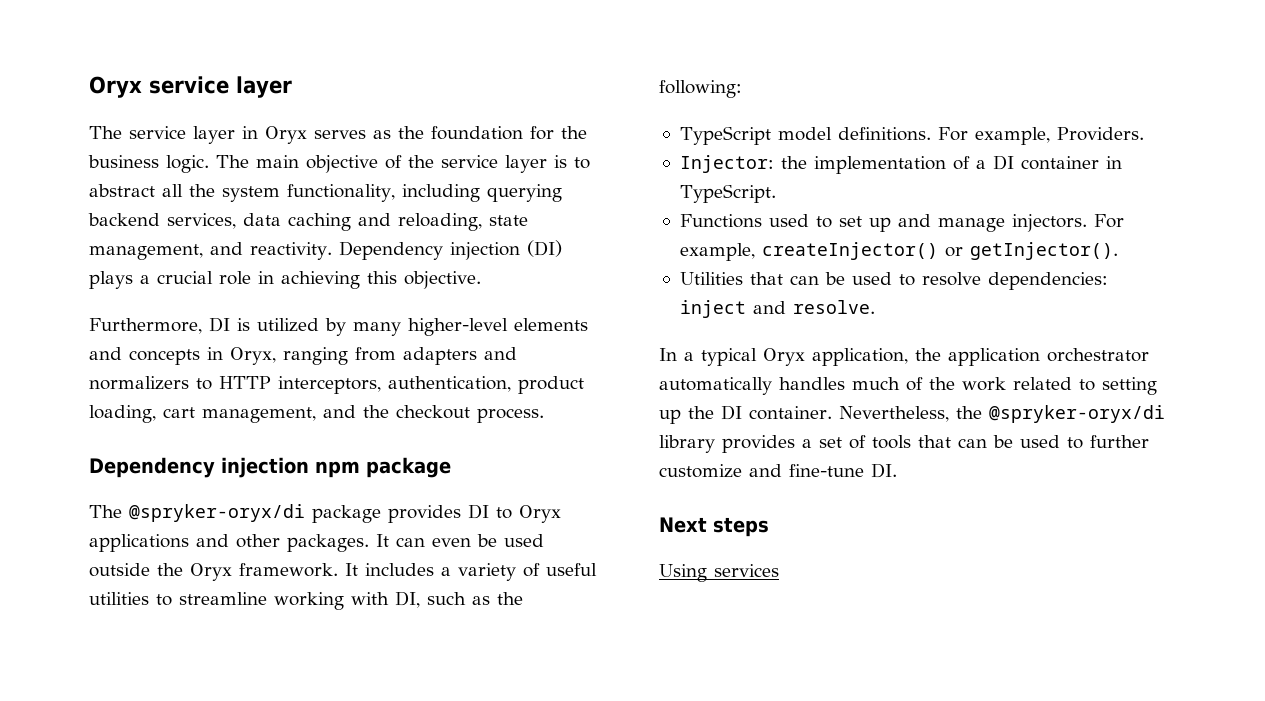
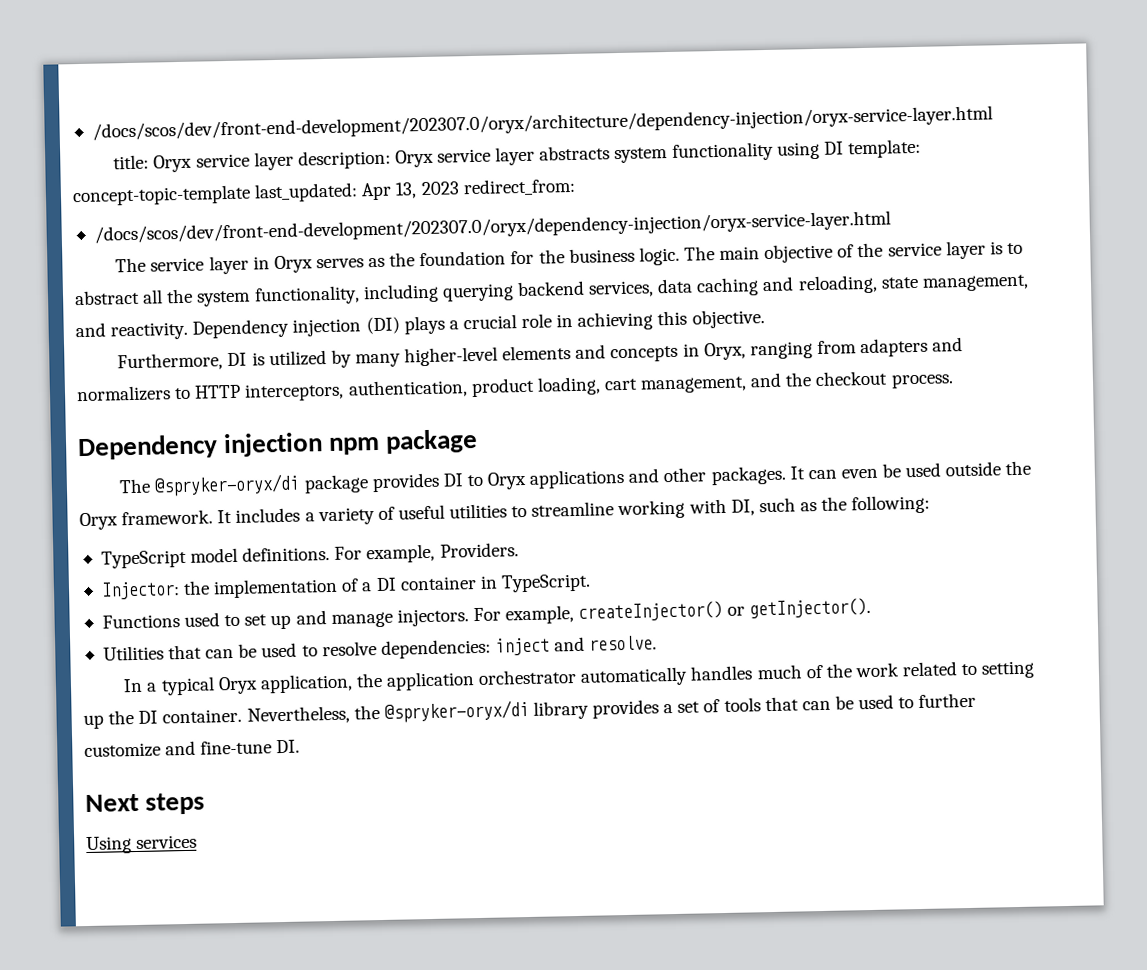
- Oryx service layer
+ /docs/scos/dev/front-end-development/202307.0/oryx/architecture/dependency-injection/oryx-service-layer.html
+ title: Oryx service layer description: Oryx service layer abstracts system functionality using DI template: concept-topic-template last_updated: Apr 13, 2023 redirect_from:
+ /docs/scos/dev/front-end-development/202307.0/oryx/dependency-injection/oryx-service-layer.html

